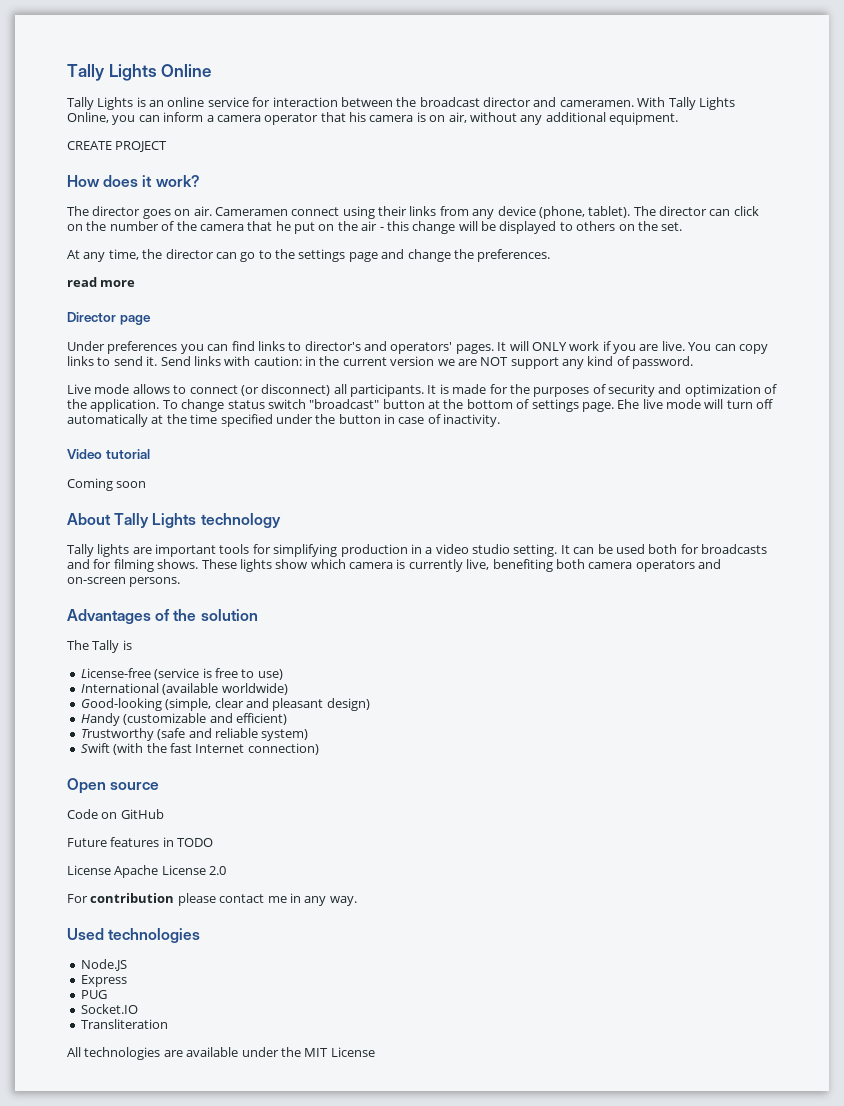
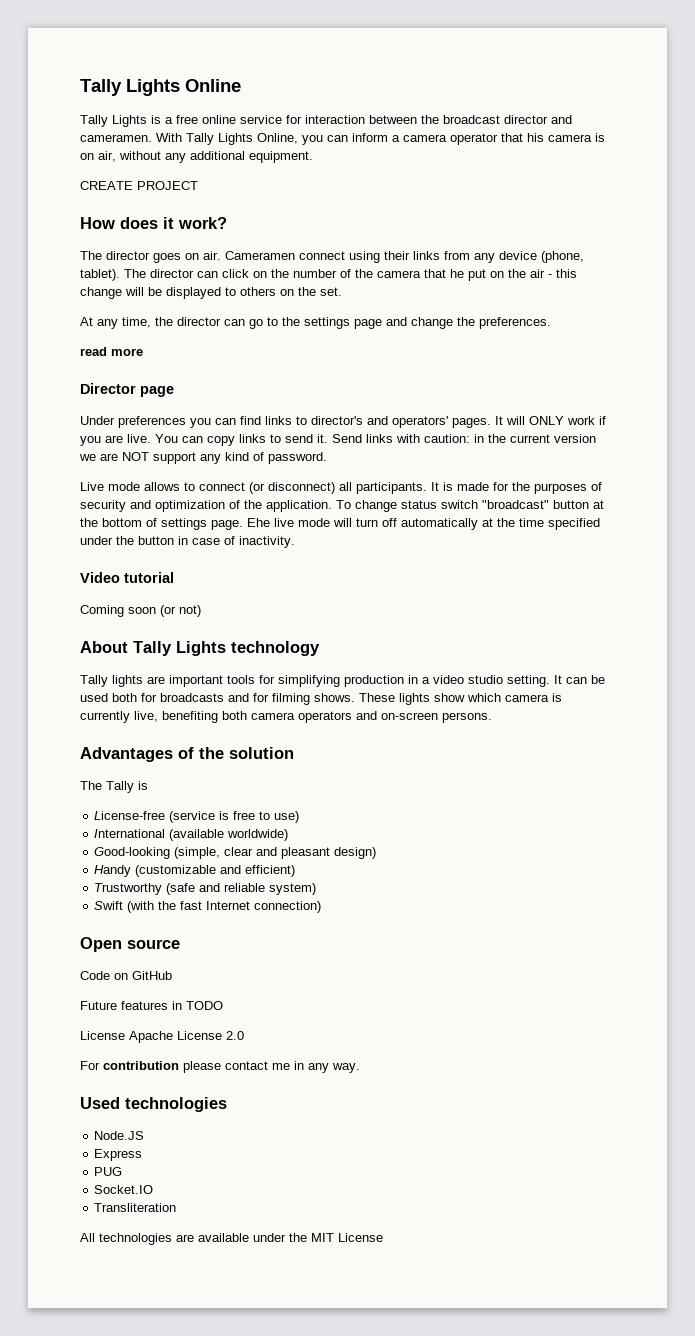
- Tally Lights is an online service for interaction between the broadcast director and cameramen.
+ Tally Lights is a free online service for interaction between the broadcast director and cameramen.
- Coming soon
+ Coming soon (or not)

